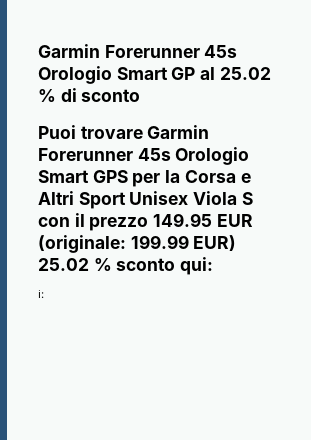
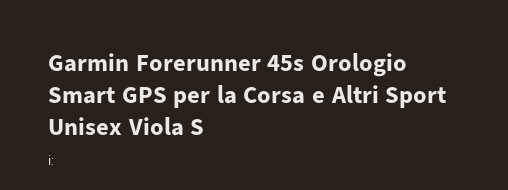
- Garmin Forerunner 45s Orologio Smart GP al 25.02 % di sconto
- Puoi trovare Garmin Forerunner 45s Orologio Smart GPS per la Corsa e Altri Sport Unisex Viola S con il prezzo 149.95 EUR (originale: 199.99 EUR) 25.02 % sconto qui:
+ Garmin Forerunner 45s Orologio Smart GPS per la Corsa e Altri Sport Unisex Viola S

